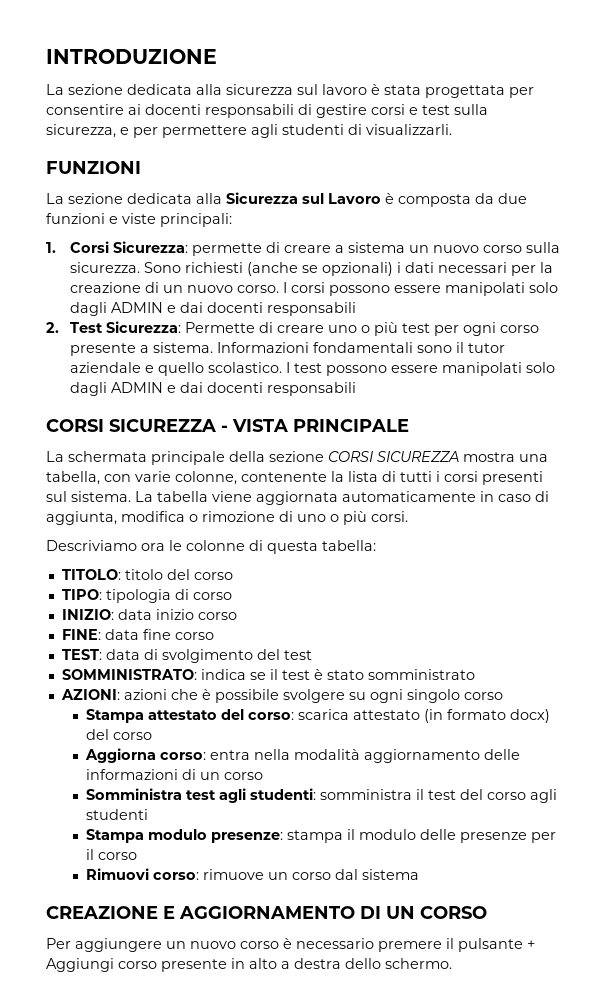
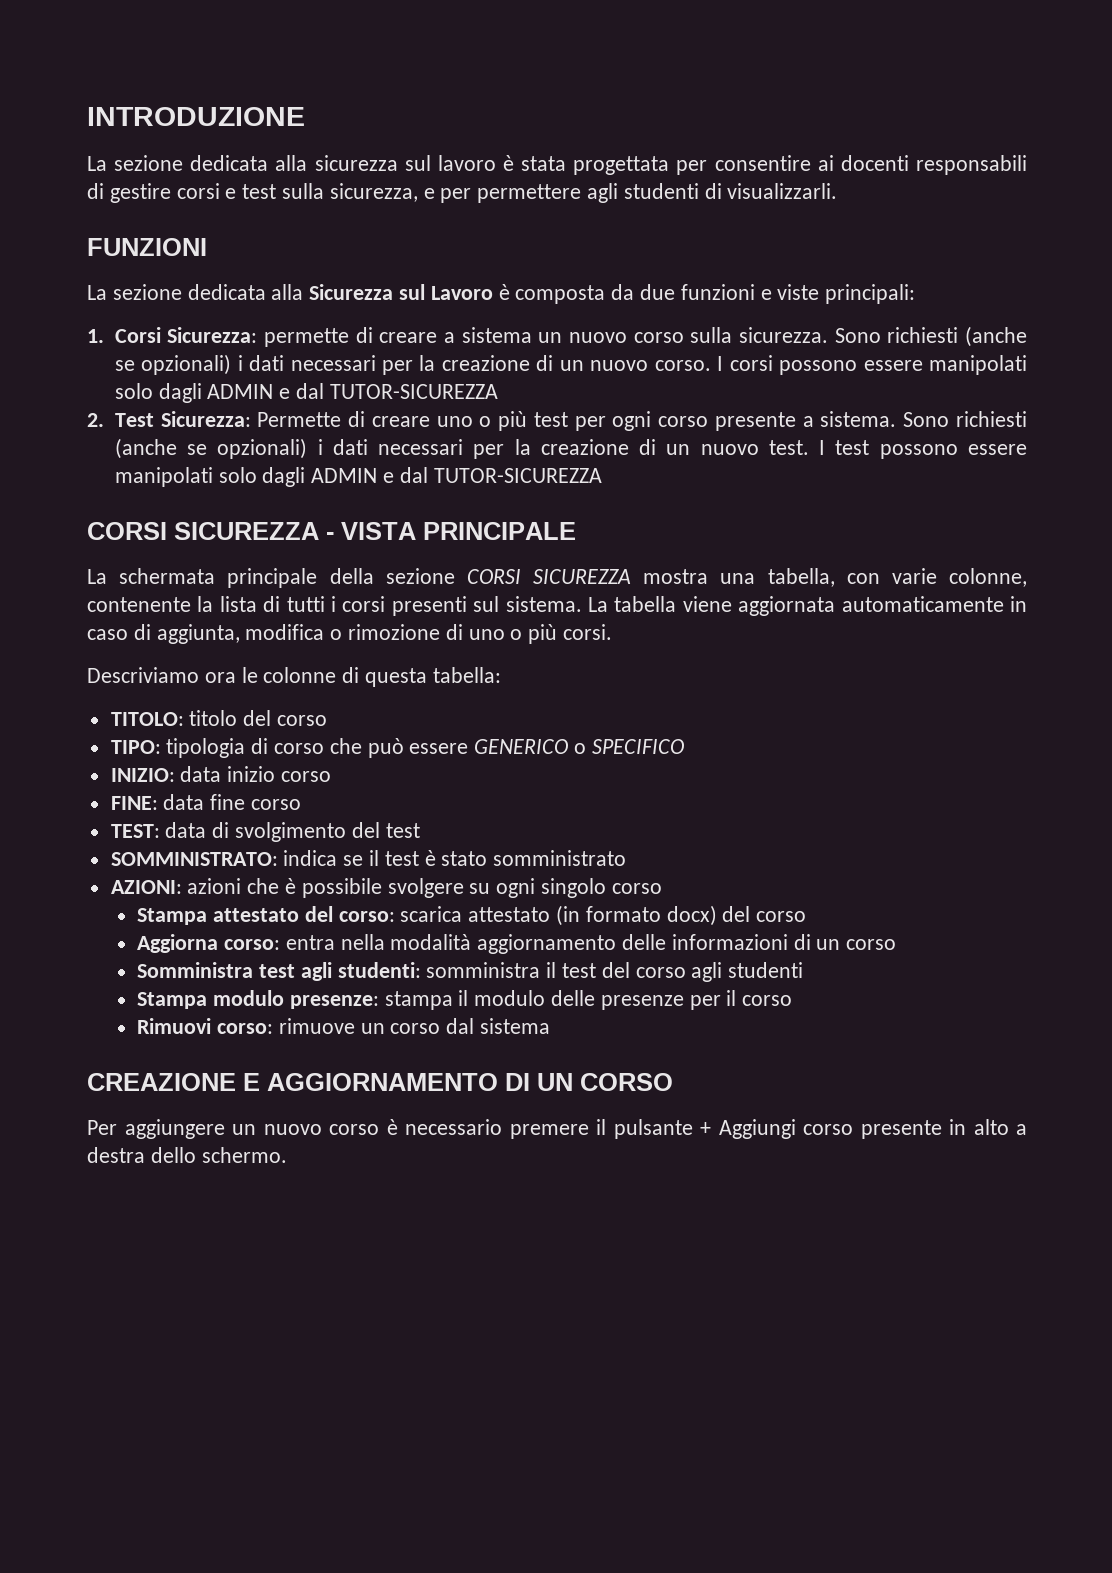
- I corsi possono essere manipolati solo dagli ADMIN e dai docenti responsabili
+ I corsi possono essere manipolati solo dagli ADMIN e dal TUTOR-SICUREZZA
- Informazioni fondamentali sono il tutor aziendale e quello scolastico.
+ Sono richiesti (anche se opzionali) i dati necessari per la creazione di un nuovo test.
- I test possono essere manipolati solo dagli ADMIN e dai docenti responsabili
+ I test possono essere manipolati solo dagli ADMIN e dal TUTOR-SICUREZZA
- TIPO: tipologia di corso
+ TIPO: tipologia di corso che può essere GENERICO o SPECIFICO

